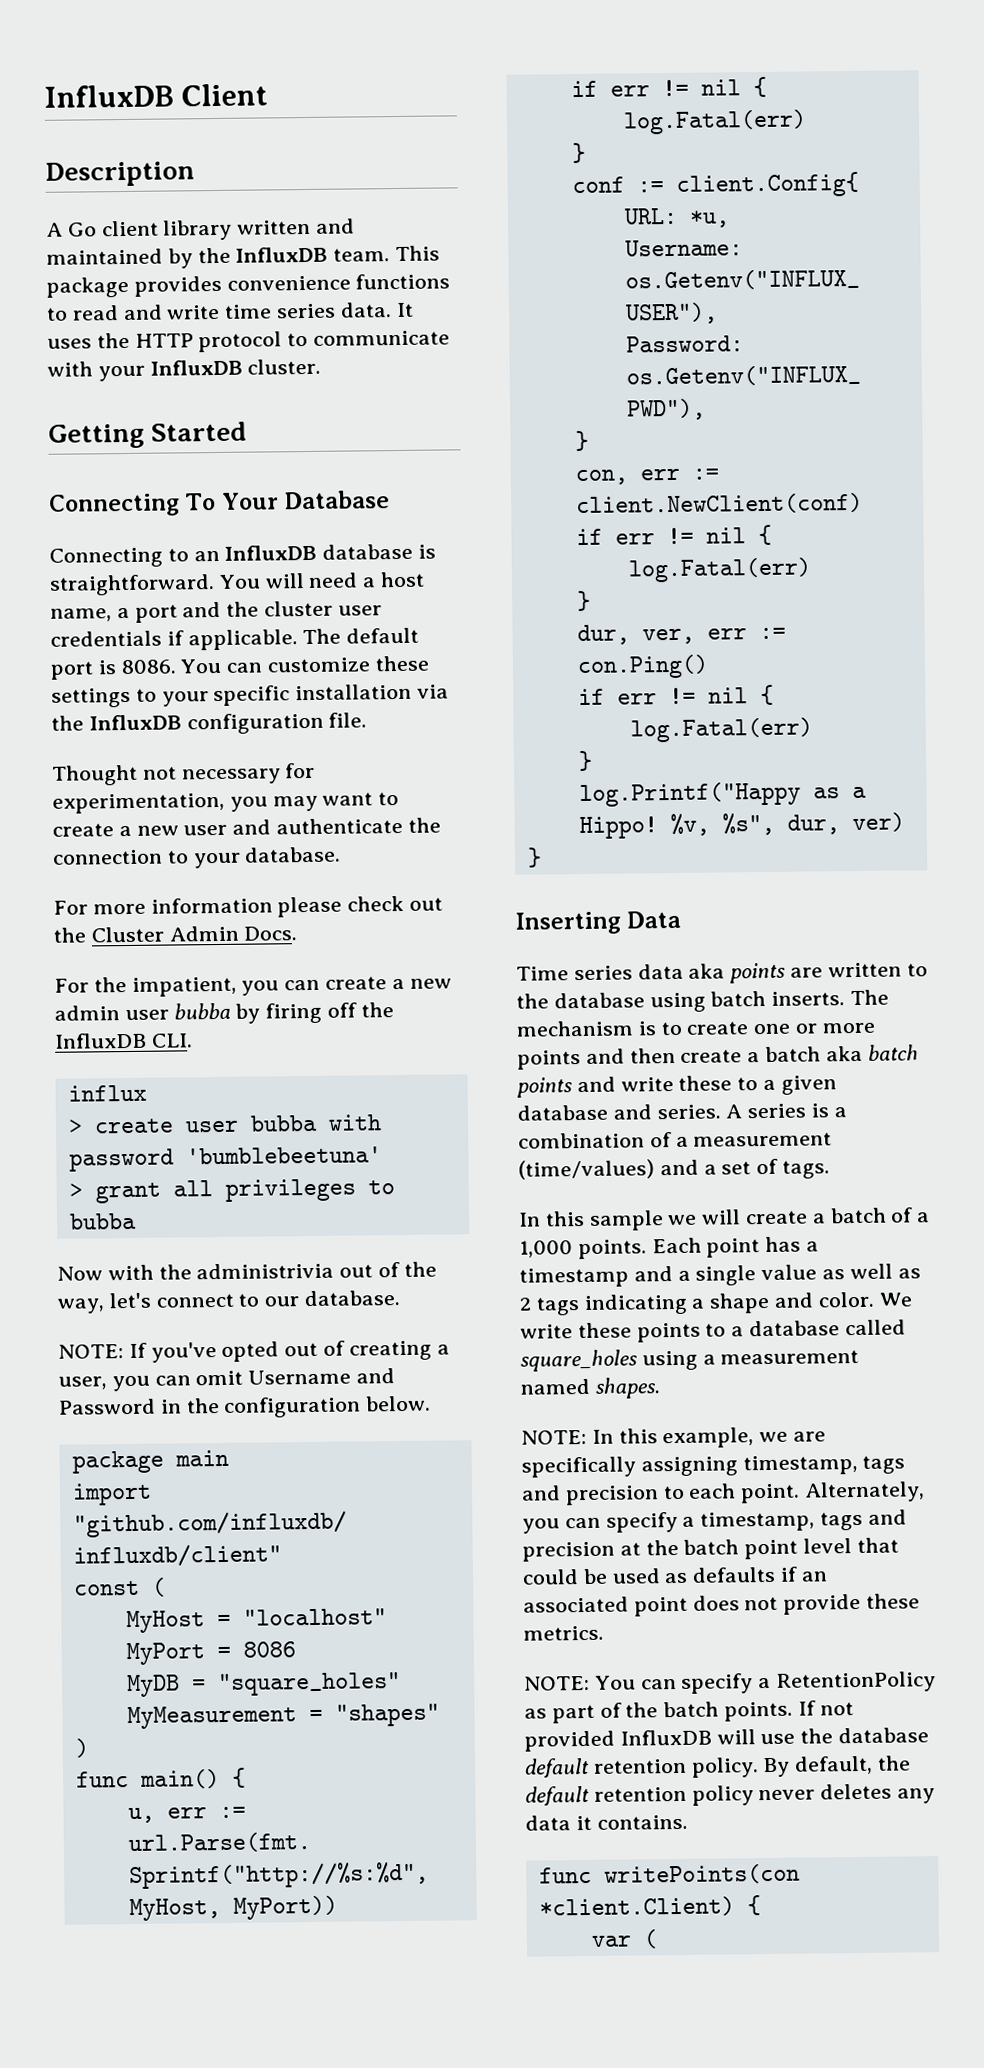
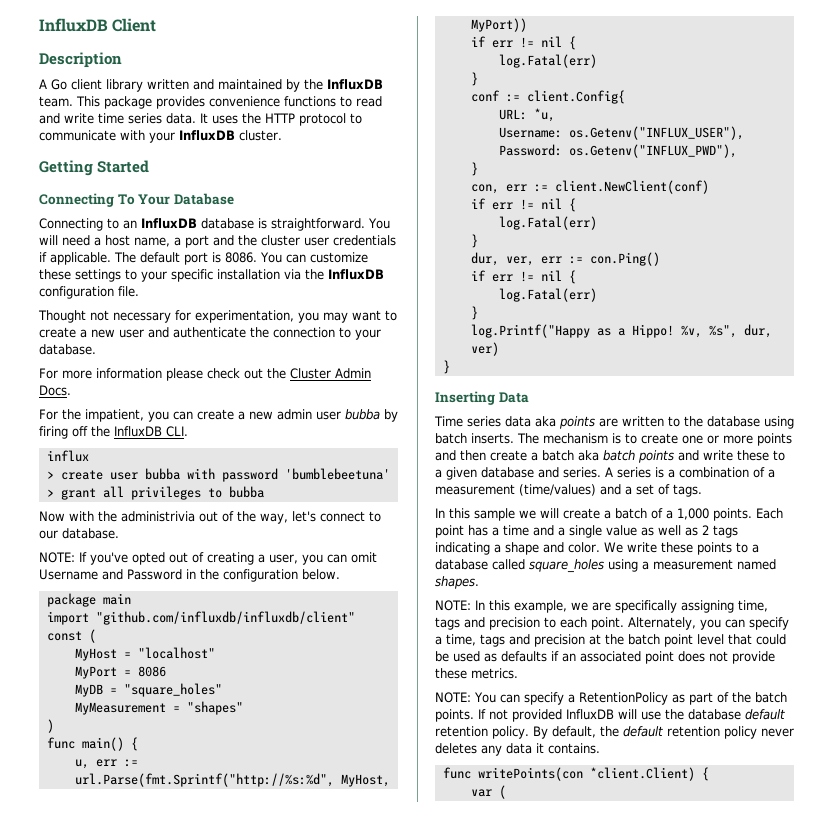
- Each point has a timestamp and a single value as well as 2 tags indicating a shape and color.
+ Each point has a time and a single value as well as 2 tags indicating a shape and color.
- NOTE: In this example, we are specifically assigning timestamp, tags and precision to each point.
+ NOTE: In this example, we are specifically assigning time, tags and precision to each point.
- Alternately, you can specify a timestamp, tags and precision at the batch point level that could be used as defaults if an associated point does not provide these metrics.
+ Alternately, you can specify a time, tags and precision at the batch point level that could be used as defaults if an associated point does not provide these metrics.

